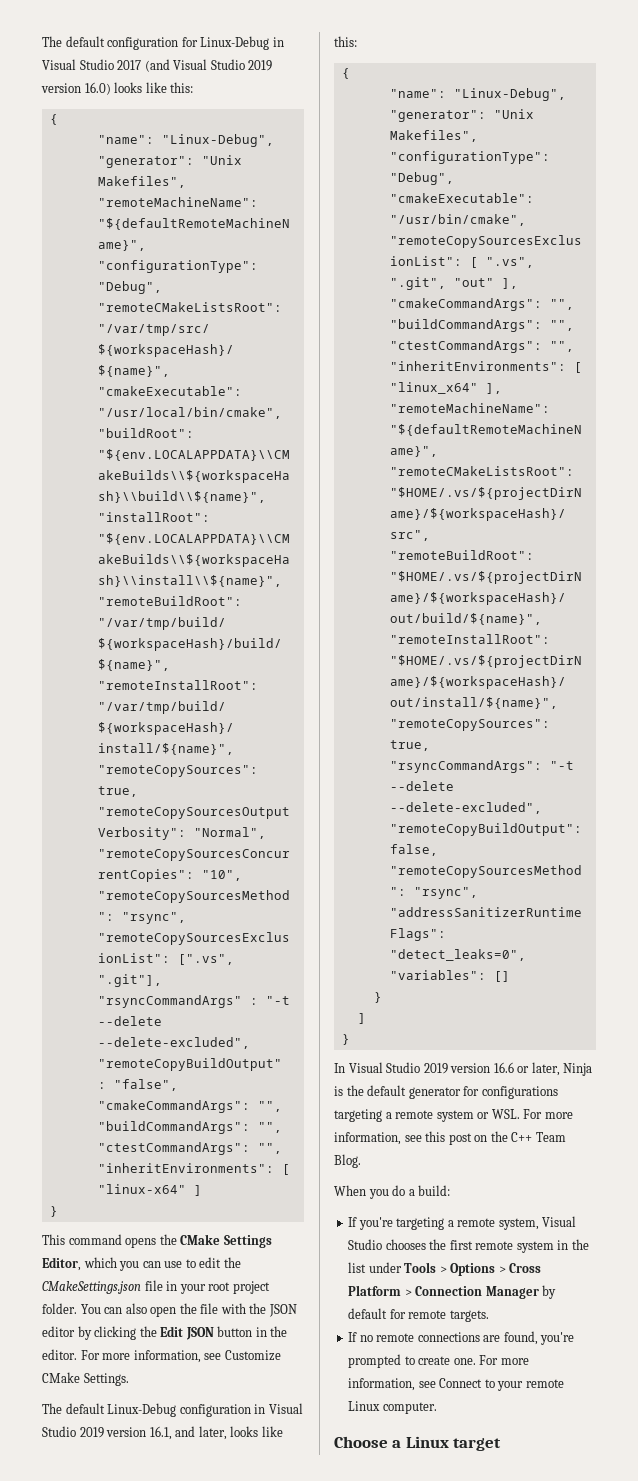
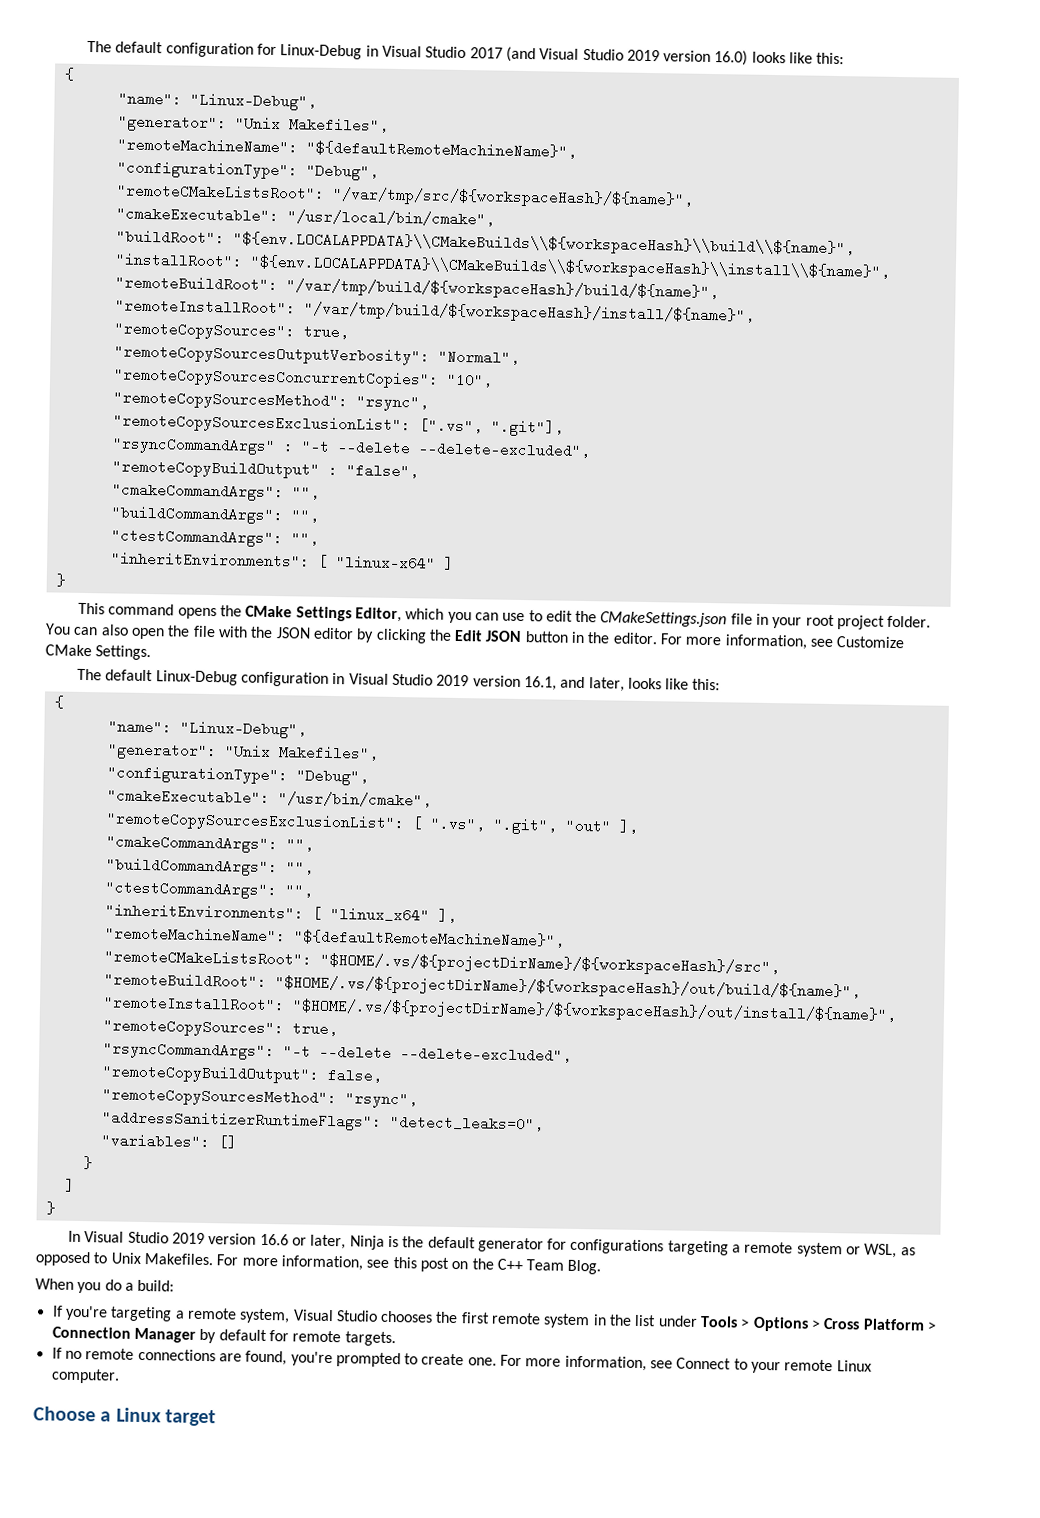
- In Visual Studio 2019 version 16.6 or later, Ninja is the default generator for configurations targeting a remote system or WSL. For more information, see this post on the C++ Team Blog.
+ In Visual Studio 2019 version 16.6 or later, Ninja is the default generator for configurations targeting a remote system or WSL, as opposed to Unix Makefiles. For more information, see this post on the C++ Team Blog.

